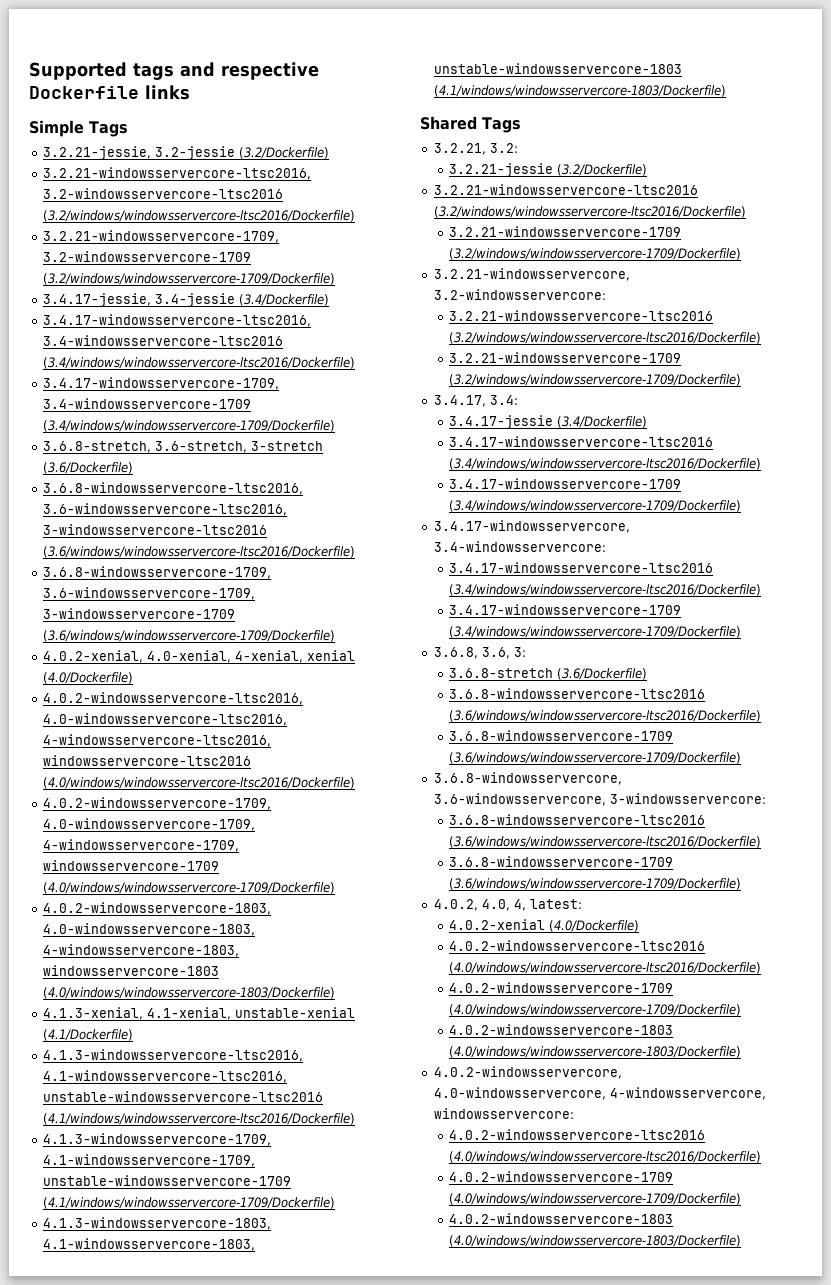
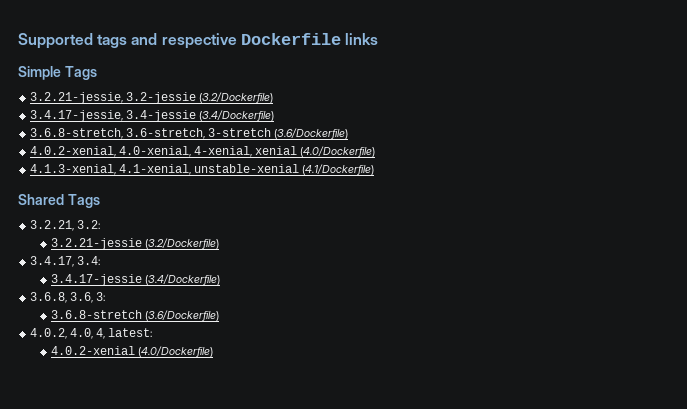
- 3.2.21-windowsservercore-ltsc2016, 3.2-windowsservercore-ltsc2016 (3.2/windows/windowsservercore-ltsc2016/Dockerfile)
- 3.2.21-windowsservercore-1709, 3.2-windowsservercore-1709 (3.2/windows/windowsservercore-1709/Dockerfile)
  3.4.17-jessie, 3.4-jessie (3.4/Dockerfile)
- 3.4.17-windowsservercore-ltsc2016, 3.4-windowsservercore-ltsc2016 (3.4/windows/windowsservercore-ltsc2016/Dockerfile)
- 3.4.17-windowsservercore-1709, 3.4-windowsservercore-1709 (3.4/windows/windowsservercore-1709/Dockerfile)
  3.6.8-stretch, 3.6-stretch, 3-stretch (3.6/Dockerfile)
- 3.6.8-windowsservercore-ltsc2016, 3.6-windowsservercore-ltsc2016, 3-windowsservercore-ltsc2016 (3.6/windows/windowsservercore-ltsc2016/Dockerfile)
- 3.6.8-windowsservercore-1709, 3.6-windowsservercore-1709, 3-windowsservercore-1709 (3.6/windows/windowsservercore-1709/Dockerfile)
- 4.0.2-windowsservercore-ltsc2016, 4.0-windowsservercore-ltsc2016, 4-windowsservercore-ltsc2016, windowsservercore-ltsc2016 (4.0/windows/windowsservercore-ltsc2016/Dockerfile)
- 4.0.2-windowsservercore-1709, 4.0-windowsservercore-1709, 4-windowsservercore-1709, windowsservercore-1709 (4.0/windows/windowsservercore-1709/Dockerfile)
- 4.0.2-windowsservercore-1803, 4.0-windowsservercore-1803, 4-windowsservercore-1803, windowsservercore-1803 (4.0/windows/windowsservercore-1803/Dockerfile)
  4.1.3-xenial, 4.1-xenial, unstable-xenial (4.1/Dockerfile)
- 4.1.3-windowsservercore-ltsc2016, 4.1-windowsservercore-ltsc2016, unstable-windowsservercore-ltsc2016 (4.1/windows/windowsservercore-ltsc2016/Dockerfile)
- 4.1.3-windowsservercore-1709, 4.1-windowsservercore-1709, unstable-windowsservercore-1709 (4.1/windows/windowsservercore-1709/Dockerfile)
- 4.1.3-windowsservercore-1803, 4.1-windowsservercore-1803, unstable-windowsservercore-1803 (4.1/windows/windowsservercore-1803/Dockerfile)
  3.2.21-jessie (3.2/Dockerfile)
- 3.2.21-windowsservercore-ltsc2016 (3.2/windows/windowsservercore-ltsc2016/Dockerfile)
- 3.2.21-windowsservercore-1709 (3.2/windows/windowsservercore-1709/Dockerfile)
- 3.2.21-windowsservercore, 3.2-windowsservercore:
- 3.2.21-windowsservercore-ltsc2016 (3.2/windows/windowsservercore-ltsc2016/Dockerfile)
- 3.2.21-windowsservercore-1709 (3.2/windows/windowsservercore-1709/Dockerfile)
  3.4.17, 3.4:
  3.4.17-jessie (3.4/Dockerfile)
- 3.4.17-windowsservercore-ltsc2016 (3.4/windows/windowsservercore-ltsc2016/Dockerfile)
- 3.4.17-windowsservercore-1709 (3.4/windows/windowsservercore-1709/Dockerfile)
- 3.4.17-windowsservercore, 3.4-windowsservercore:
- 3.4.17-windowsservercore-ltsc2016 (3.4/windows/windowsservercore-ltsc2016/Dockerfile)
- 3.4.17-windowsservercore-1709 (3.4/windows/windowsservercore-1709/Dockerfile)
  3.6.8-stretch (3.6/Dockerfile)
- 3.6.8-windowsservercore-ltsc2016 (3.6/windows/windowsservercore-ltsc2016/Dockerfile)
- 3.6.8-windowsservercore-1709 (3.6/windows/windowsservercore-1709/Dockerfile)
- 3.6.8-windowsservercore, 3.6-windowsservercore, 3-windowsservercore:
- 3.6.8-windowsservercore-ltsc2016 (3.6/windows/windowsservercore-ltsc2016/Dockerfile)
- 3.6.8-windowsservercore-1709 (3.6/windows/windowsservercore-1709/Dockerfile)
  4.0.2-xenial (4.0/Dockerfile)
- 4.0.2-windowsservercore-ltsc2016 (4.0/windows/windowsservercore-ltsc2016/Dockerfile)
- 4.0.2-windowsservercore-1709 (4.0/windows/windowsservercore-1709/Dockerfile)
- 4.0.2-windowsservercore-1803 (4.0/windows/windowsservercore-1803/Dockerfile)
- 4.0.2-windowsservercore, 4.0-windowsservercore, 4-windowsservercore, windowsservercore:
- 4.0.2-windowsservercore-ltsc2016 (4.0/windows/windowsservercore-ltsc2016/Dockerfile)
- 4.0.2-windowsservercore-1709 (4.0/windows/windowsservercore-1709/Dockerfile)
- 4.0.2-windowsservercore-1803 (4.0/windows/windowsservercore-1803/Dockerfile)

